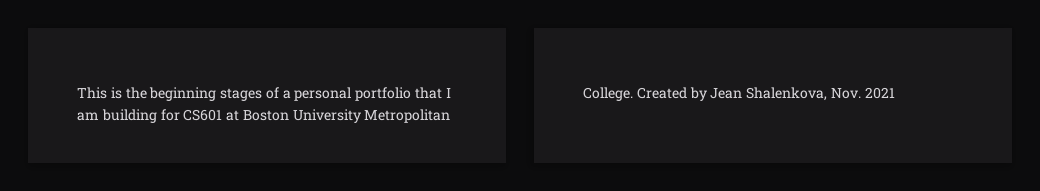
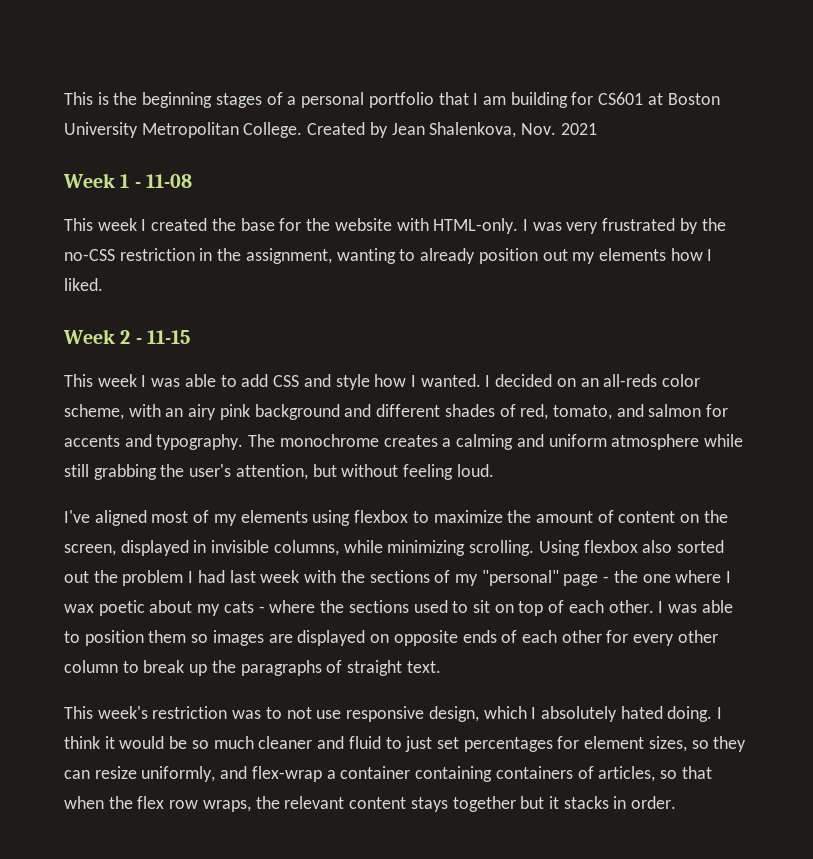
+ Week 1 - 11-08
+ This week I created the base for the website with HTML-only. I was very frustrated by the no-CSS restriction in the assignment, wanting to already position out my elements how I liked.
+ Week 2 - 11-15
+ This week I was able to add CSS and style how I wanted. I decided on an all-reds color scheme, with an airy pink background and different shades of red, tomato, and salmon for accents and typography. The monochrome creates a calming and uniform atmosphere while still grabbing the user's attention, but without feeling loud.
+ I've aligned most of my elements using flexbox to maximize the amount of content on the screen, displayed in invisible columns, while minimizing scrolling. Using flexbox also sorted out the problem I had last week with the sections of my "personal" page - the one where I wax poetic about my cats - where the sections used to sit on top of each other. I was able to position them so images are displayed on opposite ends of each other for every other column to break up the paragraphs of straight text.
+ This week's restriction was to not use responsive design, which I absolutely hated doing. I think it would be so much cleaner and fluid to just set percentages for element sizes, so they can resize uniformly, and flex-wrap a container containing containers of articles, so that when the flex row wraps, the relevant content stays together but it stacks in order.

